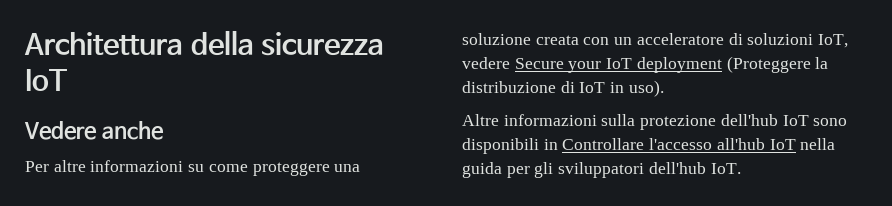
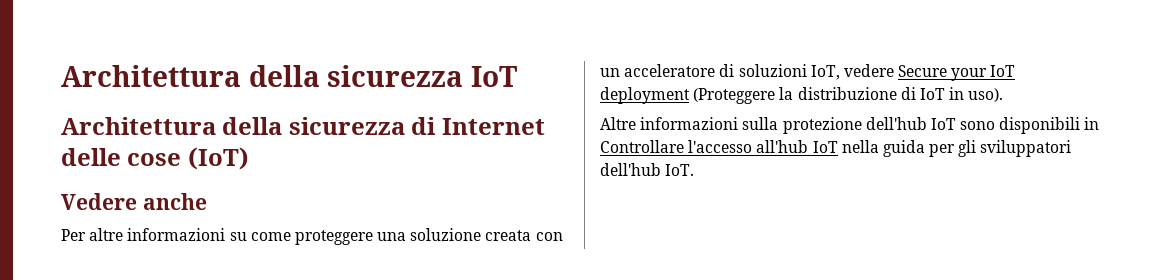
+ Architettura della sicurezza di Internet delle cose (IoT)

